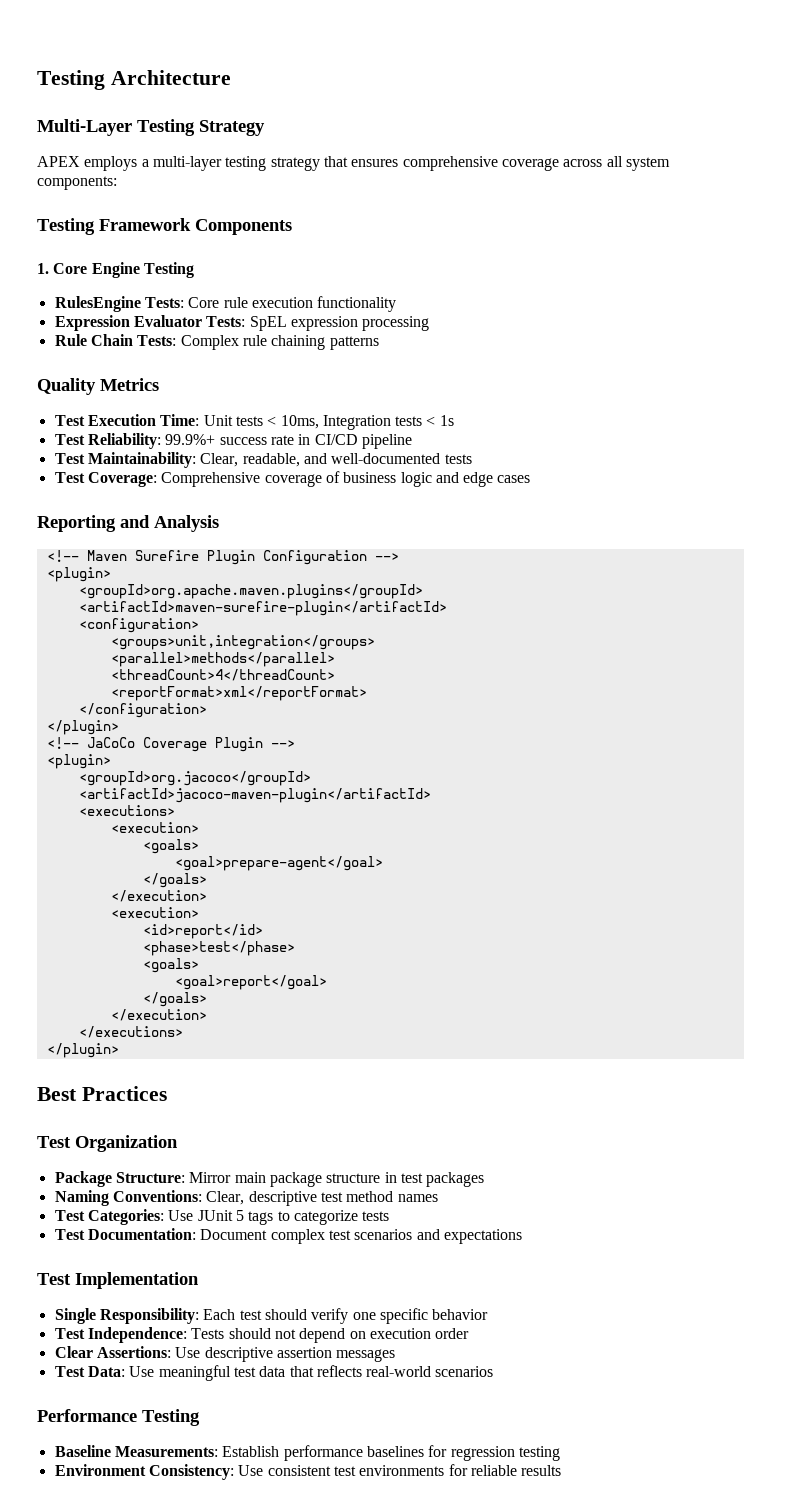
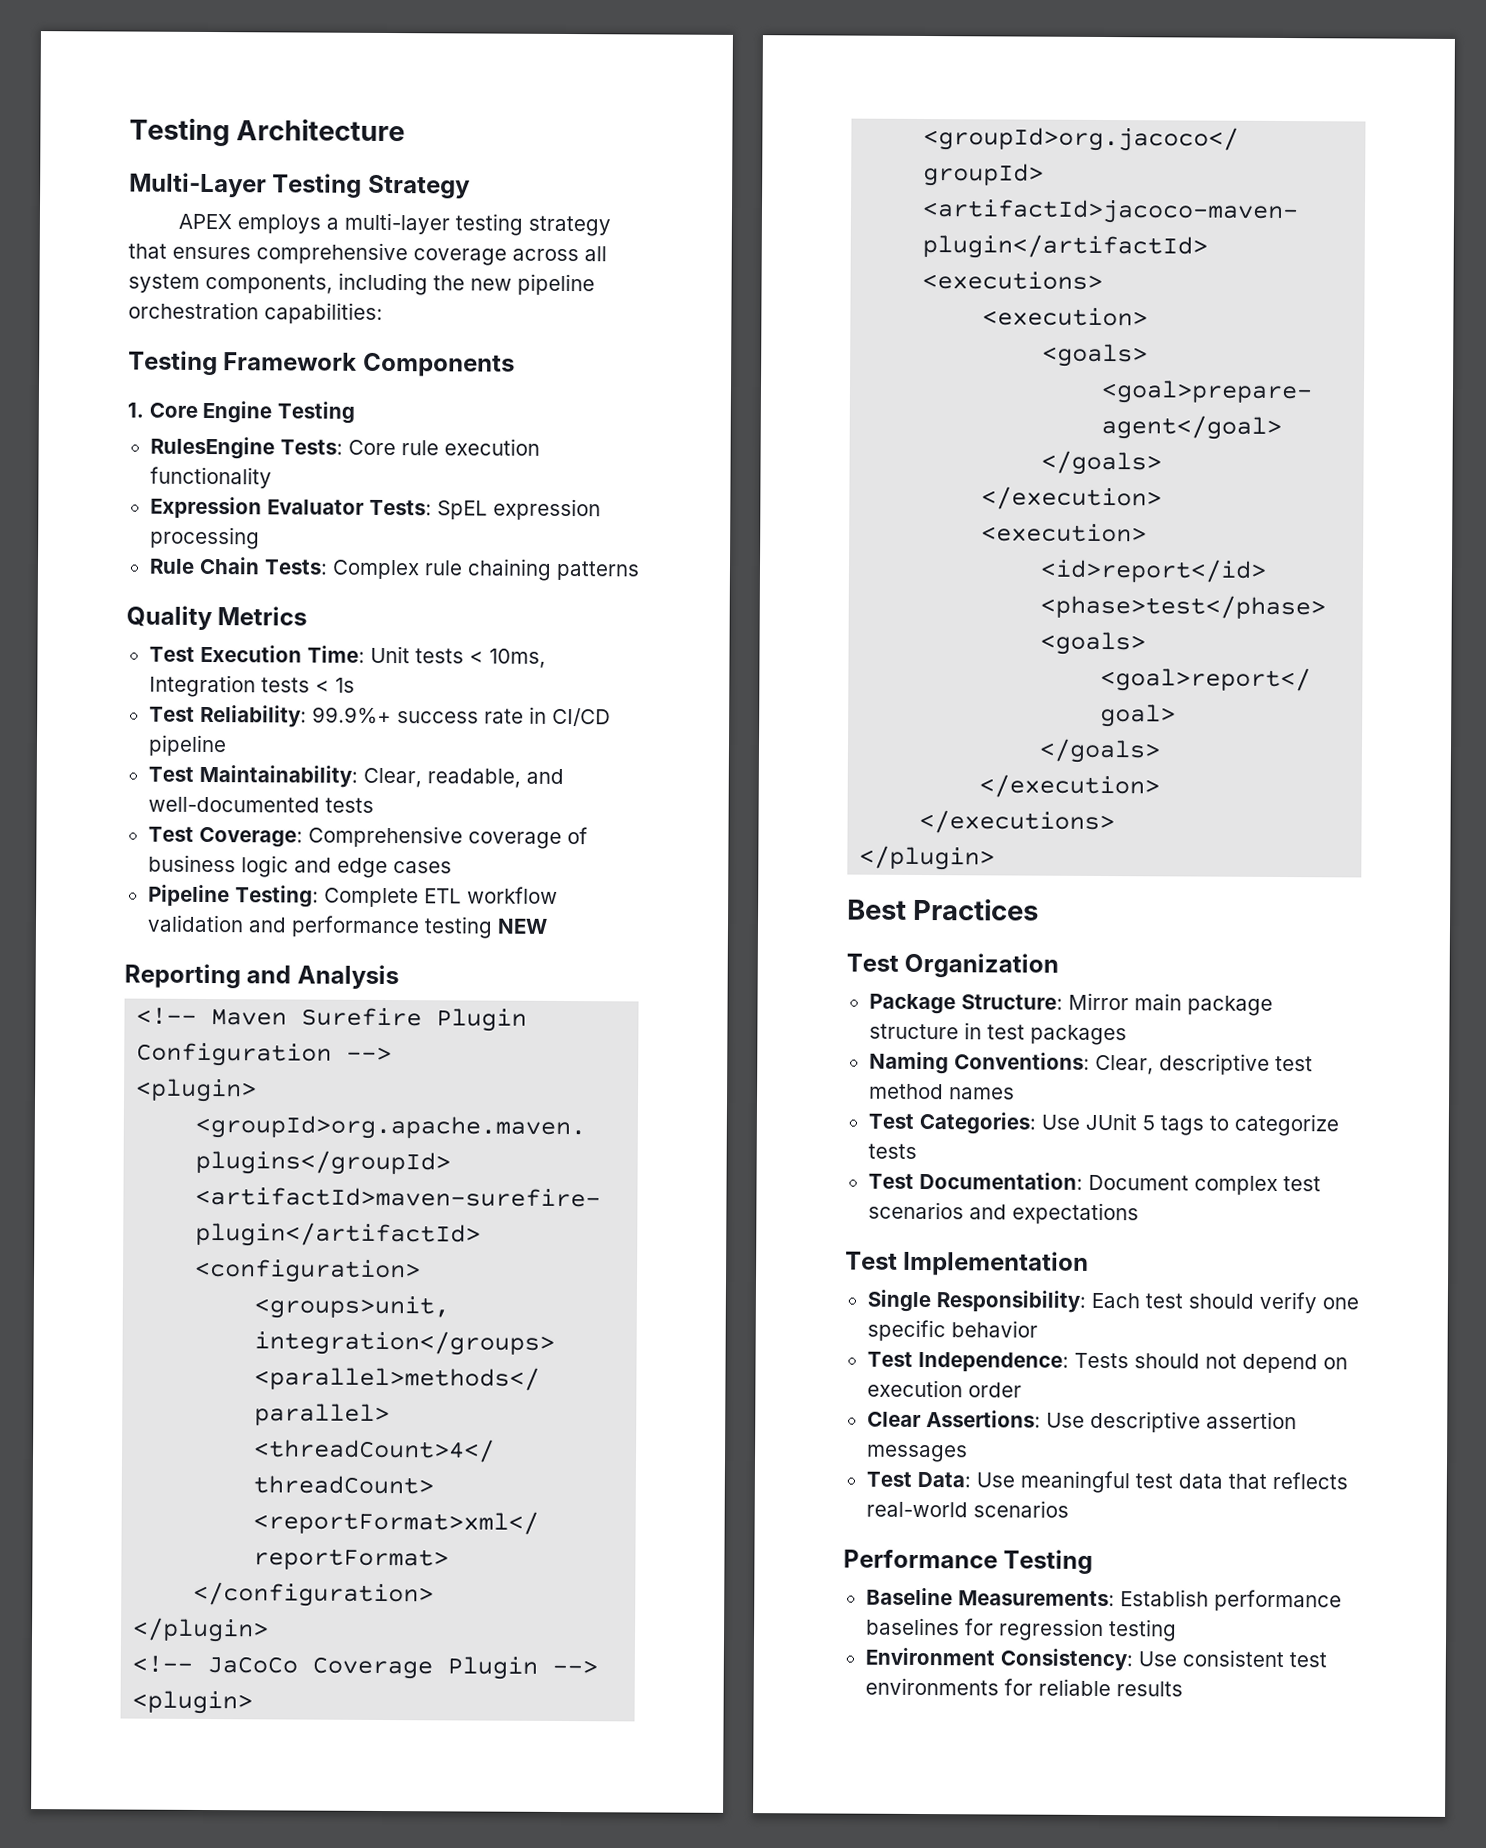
- APEX employs a multi-layer testing strategy that ensures comprehensive coverage across all system components:
+ APEX employs a multi-layer testing strategy that ensures comprehensive coverage across all system components, including the new pipeline orchestration capabilities:
+ Pipeline Testing: Complete ETL workflow validation and performance testing NEW

